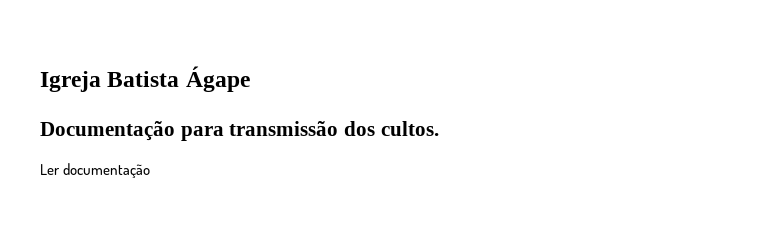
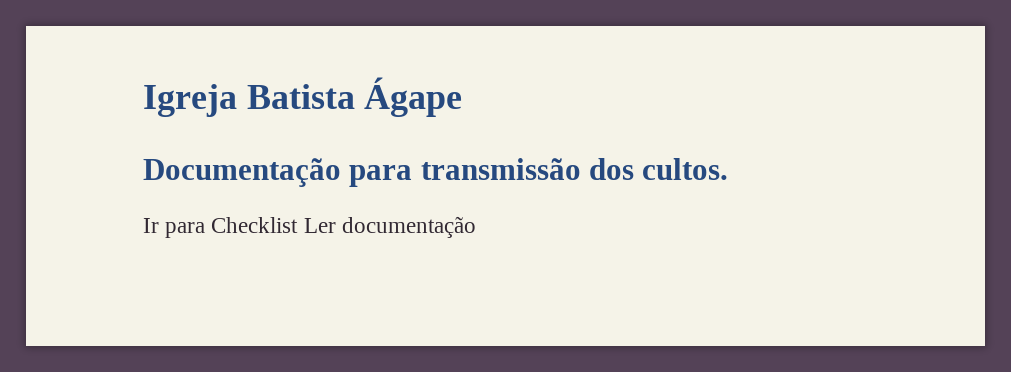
- Ler documentação
+ Ir para Checklist Ler documentação

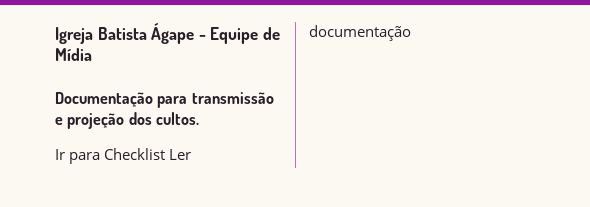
- Igreja Batista Ágape
+ Igreja Batista Ágape - Equipe de Mídia
- Documentação para transmissão dos cultos.
+ Documentação para transmissão e projeção dos cultos.

